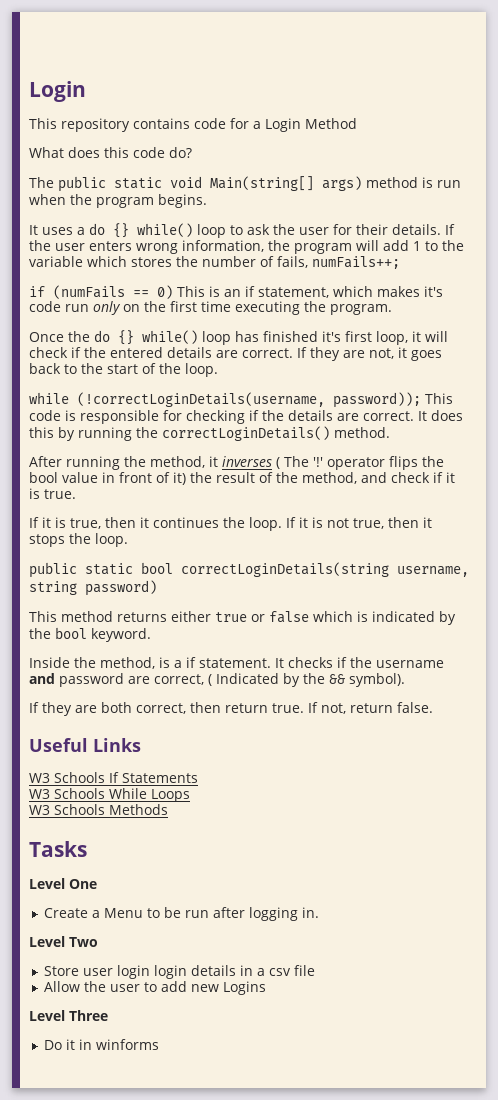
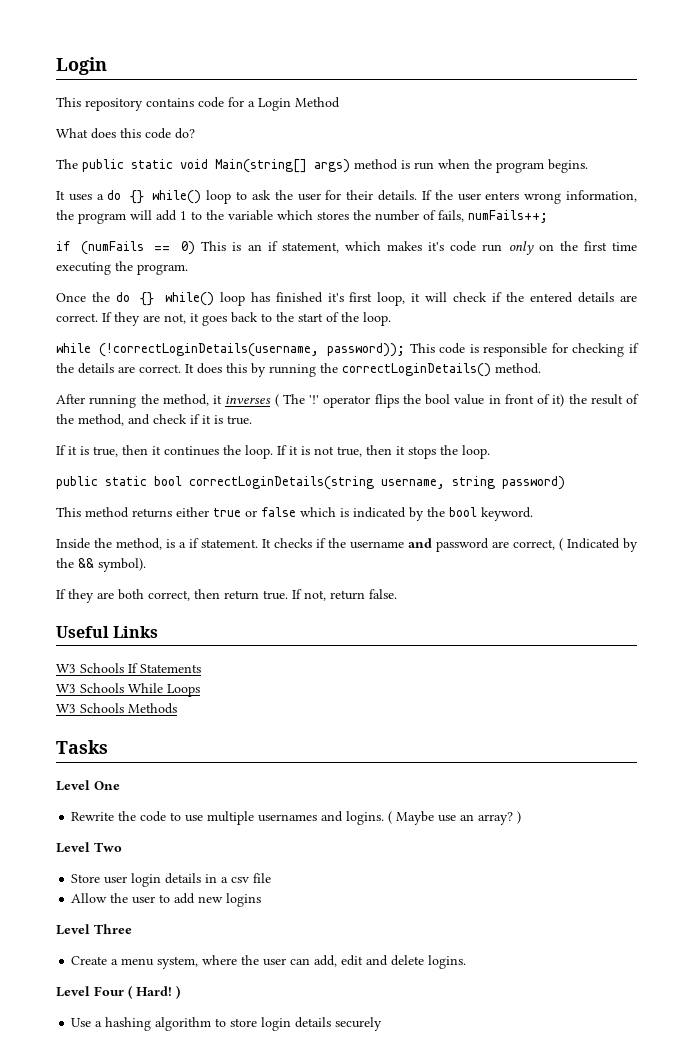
- Create a Menu to be run after logging in.
+ Rewrite the code to use multiple usernames and logins. ( Maybe use an array? )
- Store user login login details in a csv file
+ Store user login details in a csv file
- Allow the user to add new Logins
+ Allow the user to add new logins
- Do it in winforms
+ Create a menu system, where the user can add, edit and delete logins.
+ Level Four ( Hard! )
+ Use a hashing algorithm to store login details securely

